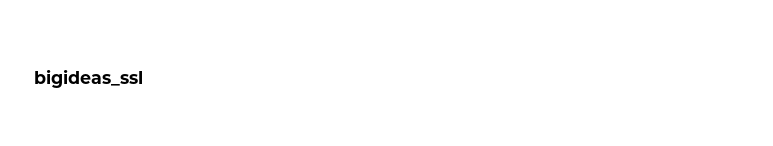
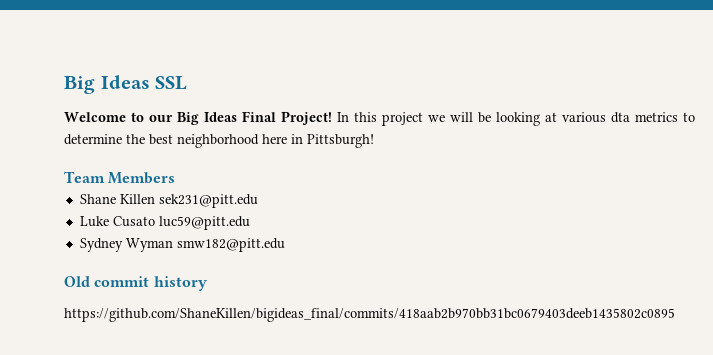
- bigideas_ssl
+ Big Ideas SSL
+ Welcome to our Big Ideas Final Project! In this project we will be looking at various dta metrics to determine the best neighborhood here in Pittsburgh!
+ Team Members
+ Shane Killen sek231@pitt.edu
+ Luke Cusato luc59@pitt.edu
+ Sydney Wyman smw182@pitt.edu
+ Old commit history
+ https://github.com/ShaneKillen/bigideas_final/commits/418aab2b970bb31bc0679403deeb1435802c0895

